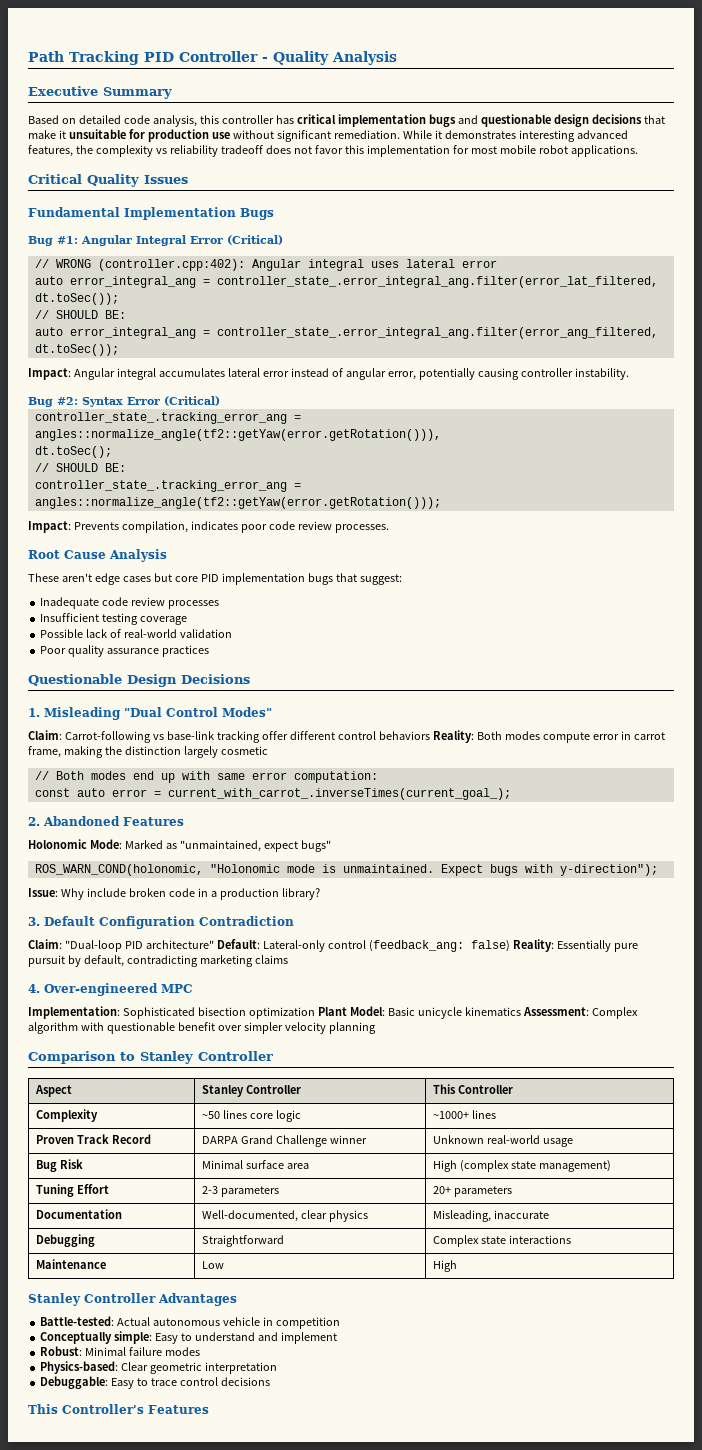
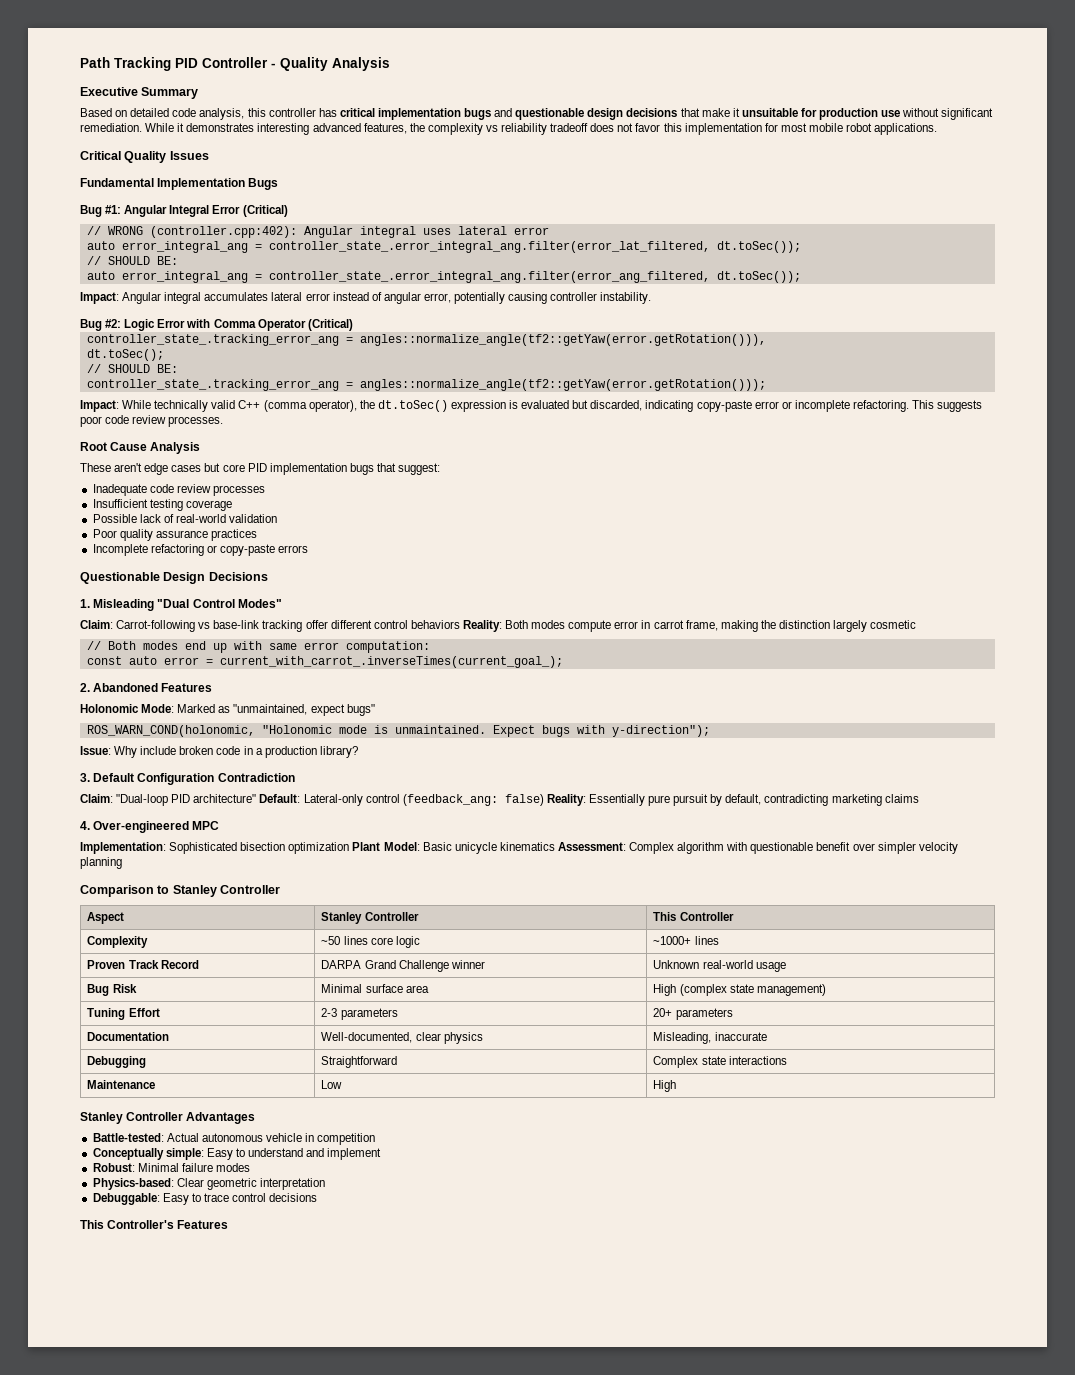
- Bug #2: Syntax Error (Critical)
+ Bug #2: Logic Error with Comma Operator (Critical)
- Impact: Prevents compilation, indicates poor code review processes.
+ Impact: While technically valid C++ (comma operator), the dt.toSec() expression is evaluated but discarded, indicating copy-paste error or incomplete refactoring. This suggests poor code review processes.
+ Incomplete refactoring or copy-paste errors

